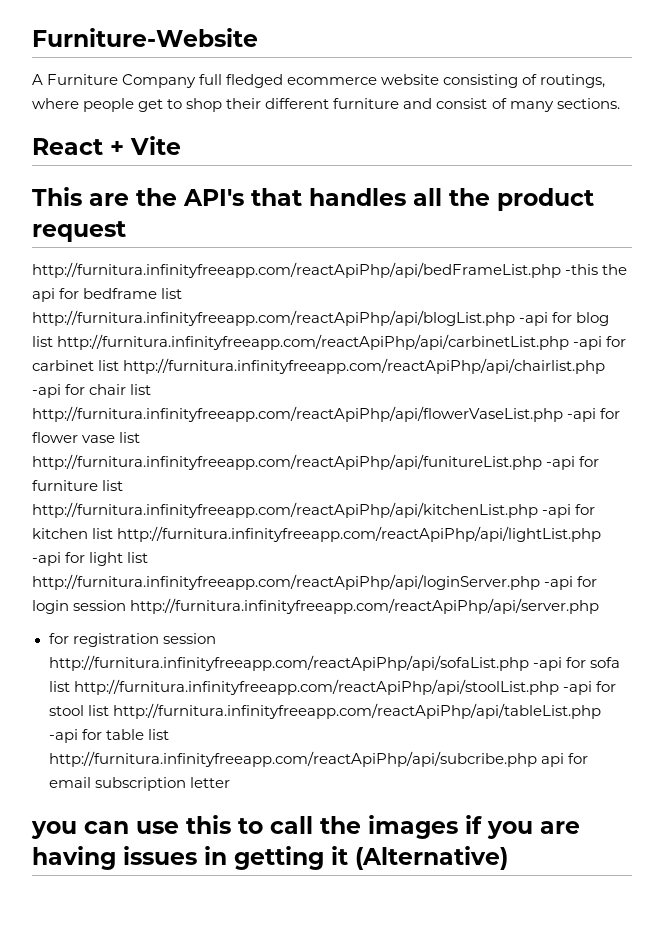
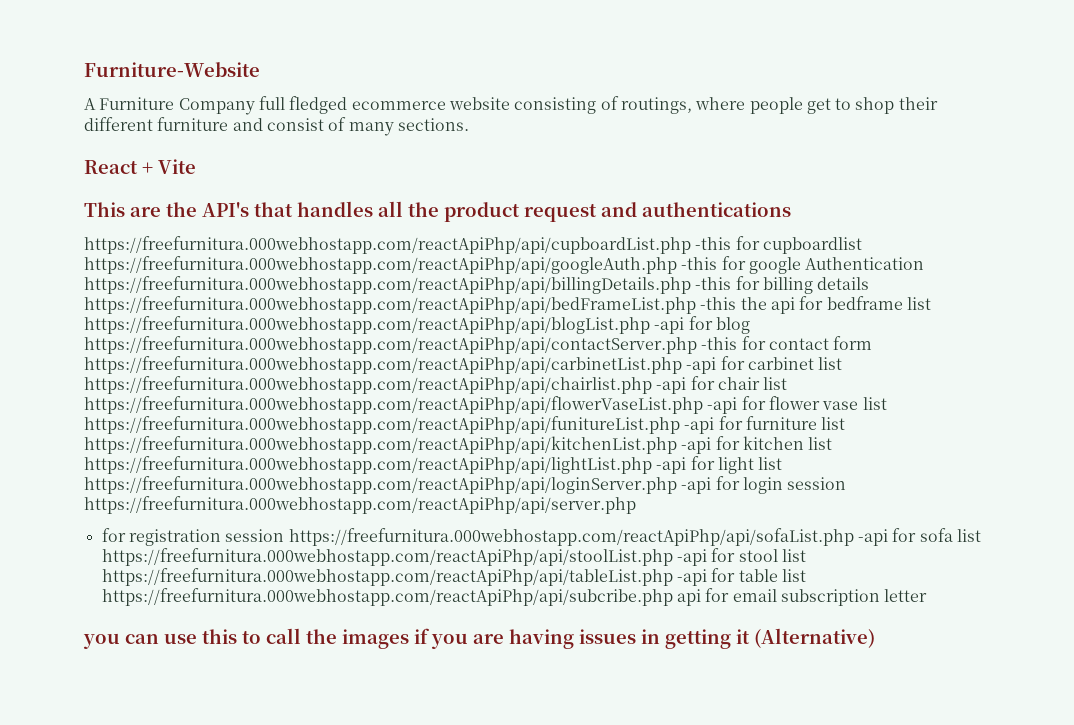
- This are the API's that handles all the product request
- http://furnitura.infinityfreeapp.com/reactApiPhp/api/bedFrameList.php -this the api for bedframe list http://furnitura.infinityfreeapp.com/reactApiPhp/api/blogList.php -api for blog list http://furnitura.infinityfreeapp.com/reactApiPhp/api/carbinetList.php -api for carbinet list http://furnitura.infinityfreeapp.com/reactApiPhp/api/chairlist.php -api for chair list http://furnitura.infinityfreeapp.com/reactApiPhp/api/flowerVaseList.php -api for flower vase list http://furnitura.infinityfreeapp.com/reactApiPhp/api/funitureList.php -api for furniture list http://furnitura.infinityfreeapp.com/reactApiPhp/api/kitchenList.php -api for kitchen list http://furnitura.infinityfreeapp.com/reactApiPhp/api/lightList.php -api for light list http://furnitura.infinityfreeapp.com/reactApiPhp/api/loginServer.php -api for login session http://furnitura.infinityfreeapp.com/reactApiPhp/api/server.php
+ This are the API's that handles all the product request and authentications
+ https://freefurnitura.000webhostapp.com/reactApiPhp/api/cupboardList.php -this for cupboardlist https://freefurnitura.000webhostapp.com/reactApiPhp/api/googleAuth.php -this for google Authentication https://freefurnitura.000webhostapp.com/reactApiPhp/api/billingDetails.php -this for billing details https://freefurnitura.000webhostapp.com/reactApiPhp/api/bedFrameList.php -this the api for bedframe list https://freefurnitura.000webhostapp.com/reactApiPhp/api/blogList.php -api for blog https://freefurnitura.000webhostapp.com/reactApiPhp/api/contactServer.php -this for contact form https://freefurnitura.000webhostapp.com/reactApiPhp/api/carbinetList.php -api for carbinet list https://freefurnitura.000webhostapp.com/reactApiPhp/api/chairlist.php -api for chair list https://freefurnitura.000webhostapp.com/reactApiPhp/api/flowerVaseList.php -api for flower vase list https://freefurnitura.000webhostapp.com/reactApiPhp/api/funitureList.php -api for furniture list https://freefurnitura.000webhostapp.com/reactApiPhp/api/kitchenList.php -api for kitchen list https://freefurnitura.000webhostapp.com/reactApiPhp/api/lightList.php -api for light list https://freefurnitura.000webhostapp.com/reactApiPhp/api/loginServer.php -api for login session https://freefurnitura.000webhostapp.com/reactApiPhp/api/server.php
- for registration session http://furnitura.infinityfreeapp.com/reactApiPhp/api/sofaList.php -api for sofa list http://furnitura.infinityfreeapp.com/reactApiPhp/api/stoolList.php -api for stool list http://furnitura.infinityfreeapp.com/reactApiPhp/api/tableList.php -api for table list http://furnitura.infinityfreeapp.com/reactApiPhp/api/subcribe.php api for email subscription letter
+ for registration session https://freefurnitura.000webhostapp.com/reactApiPhp/api/sofaList.php -api for sofa list https://freefurnitura.000webhostapp.com/reactApiPhp/api/stoolList.php -api for stool list https://freefurnitura.000webhostapp.com/reactApiPhp/api/tableList.php -api for table list https://freefurnitura.000webhostapp.com/reactApiPhp/api/subcribe.php api for email subscription letter

